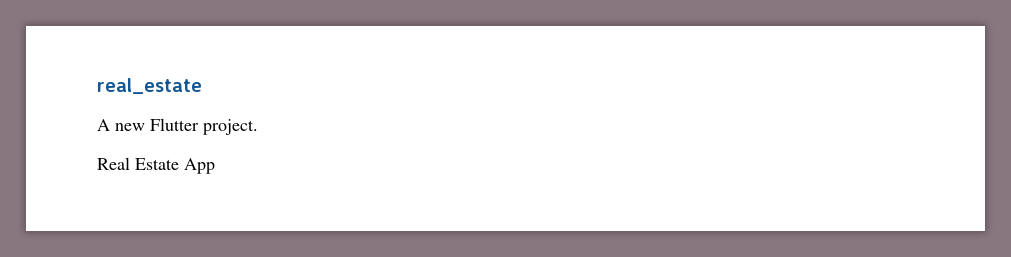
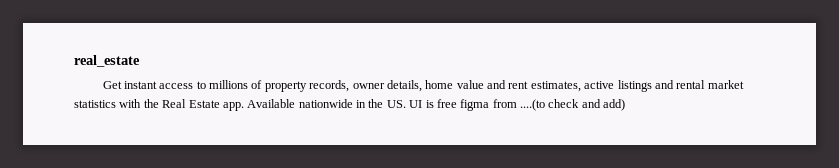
- A new Flutter project.
- Real Estate App
+ Get instant access to millions of property records, owner details, home value and rent estimates, active listings and rental market statistics with the Real Estate app. Available nationwide in the US. UI is free figma from ....(to check and add)

